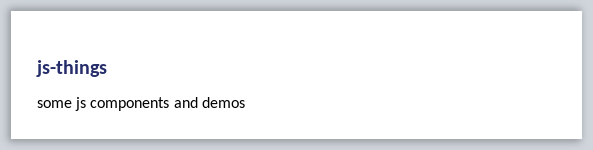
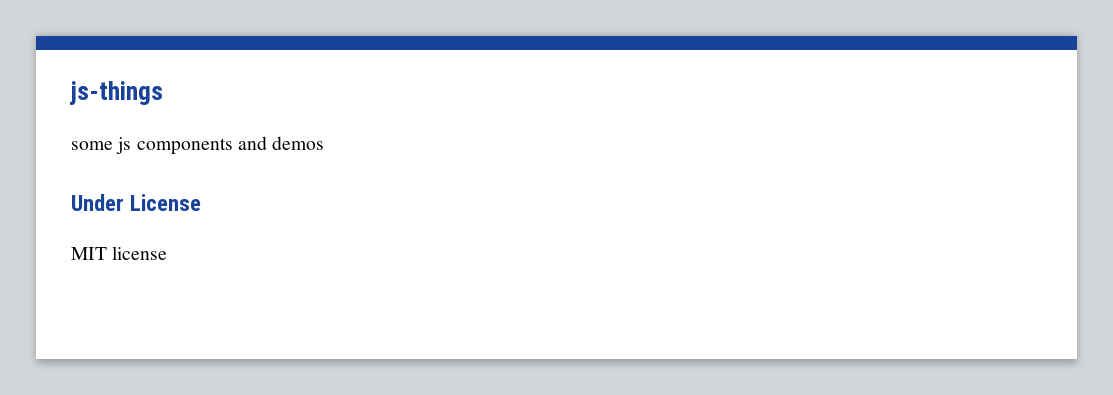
+ Under License
+ MIT license

